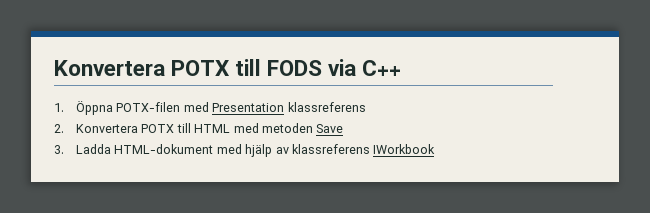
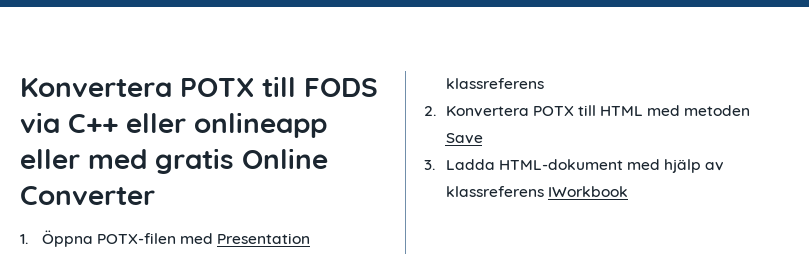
- Konvertera POTX till FODS via C++
+ Konvertera POTX till FODS via C++ eller onlineapp eller med gratis Online Converter

